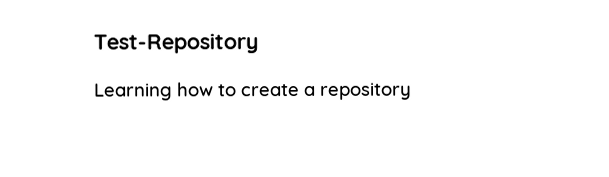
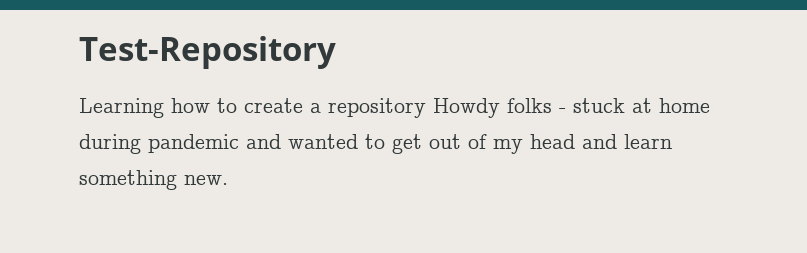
- Learning how to create a repository
+ Learning how to create a repository Howdy folks - stuck at home during pandemic and wanted to get out of my head and learn something new.

